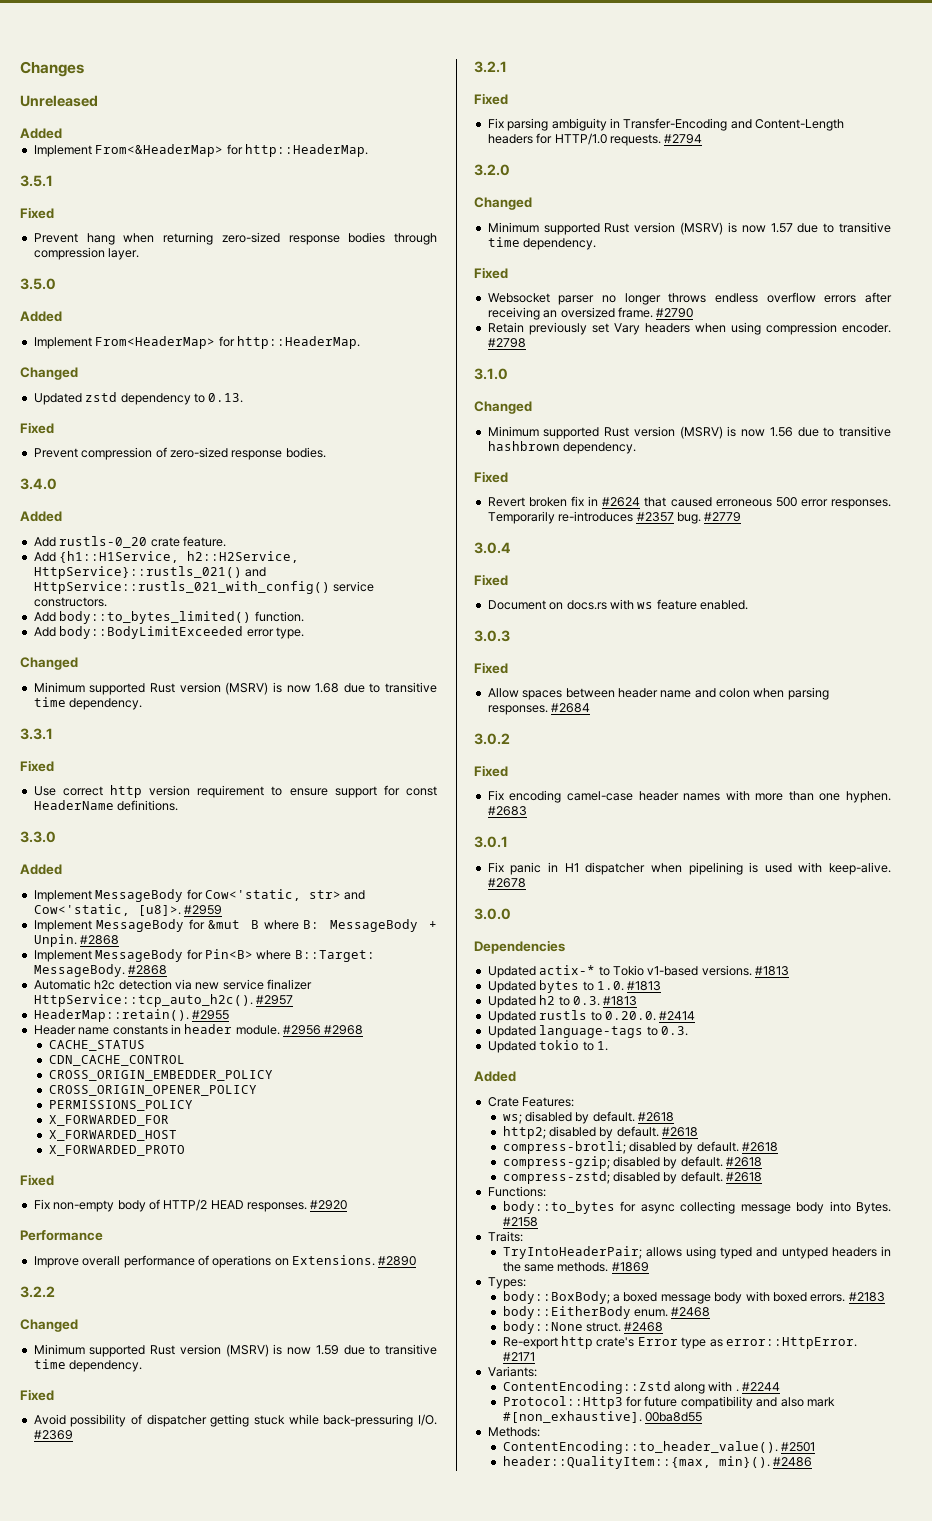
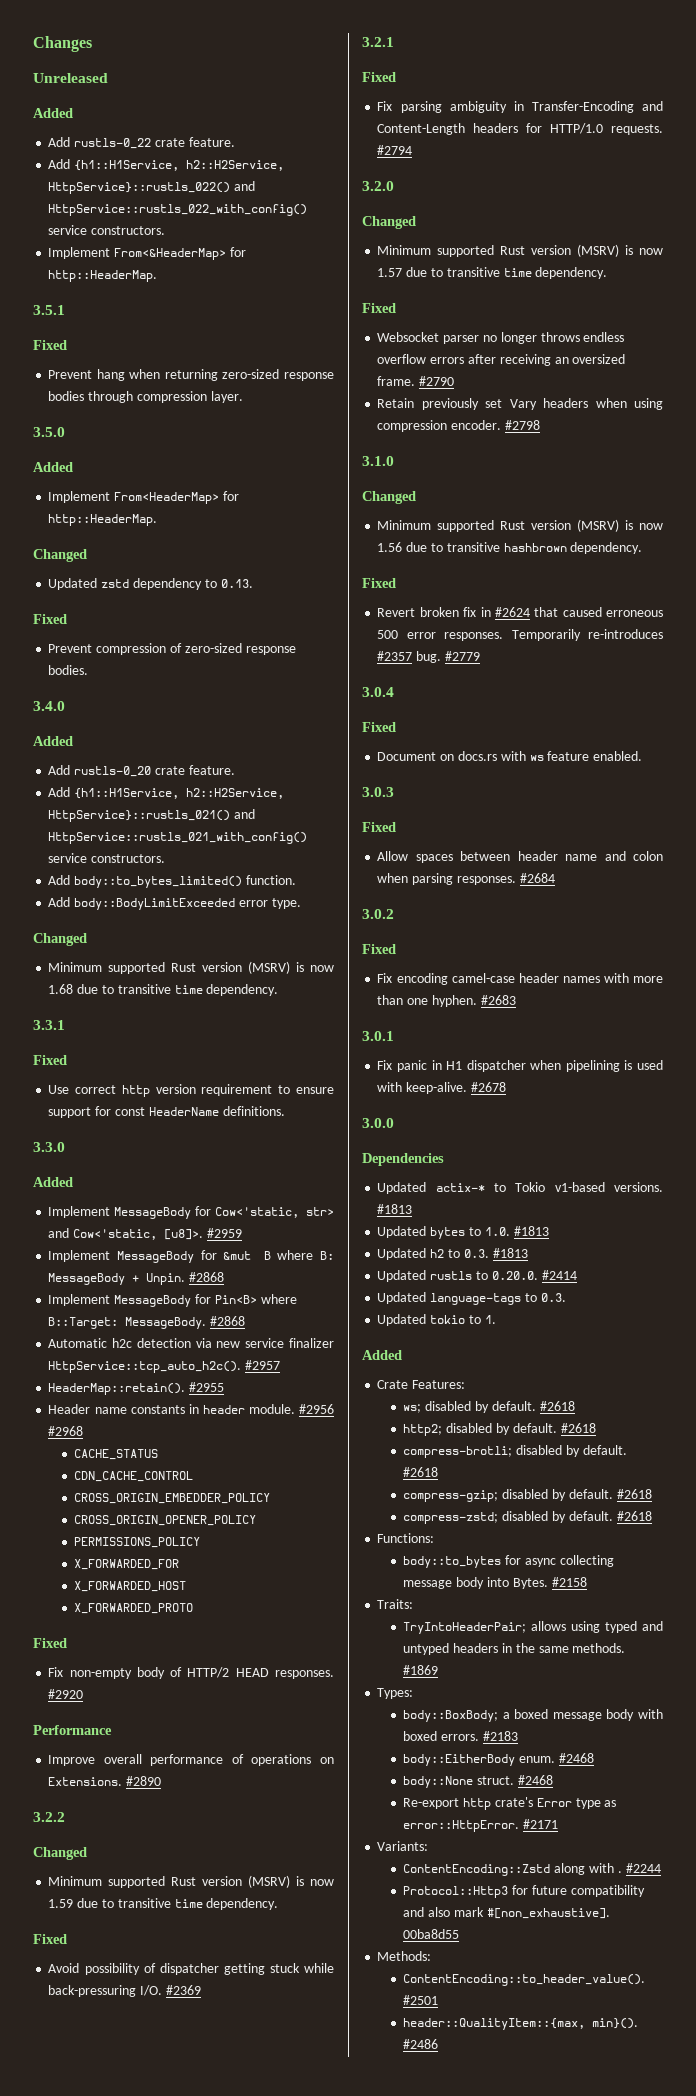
+ Add rustls-0_22 crate feature.
+ Add {h1::H1Service, h2::H2Service, HttpService}::rustls_022() and HttpService::rustls_022_with_config() service constructors.

